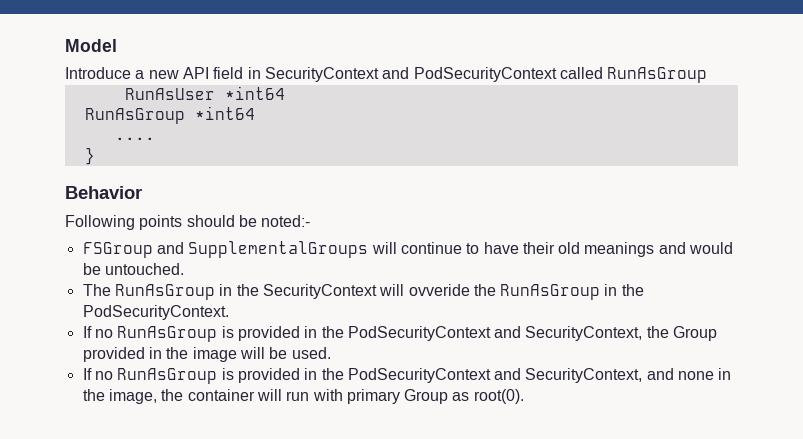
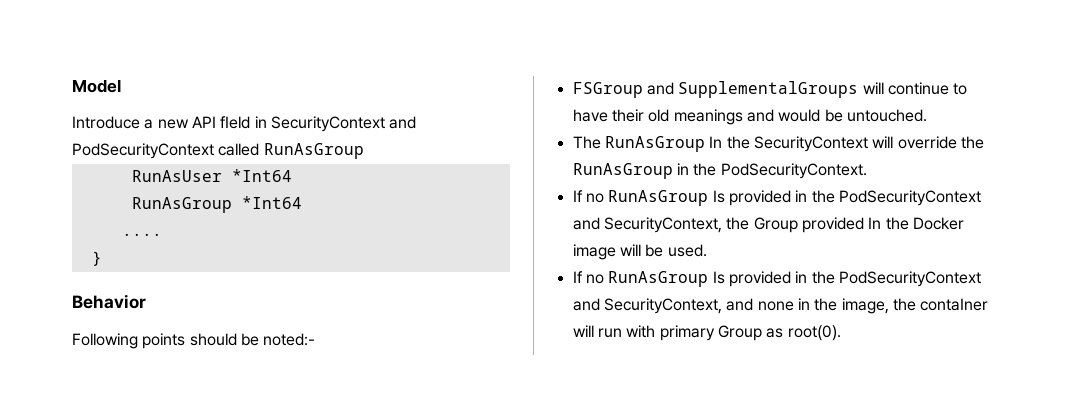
- Introduce a new API field in SecurityContext and PodSecurityContext called RunAsGroup
+ Introduce a new API fIeld in SecurityContext and PodSecurityContext called RunAsGroup
- RunAsUser *int64
- RunAsGroup *int64
+ RunAsUser *Int64
+ RunAsGroup *Int64
- The RunAsGroup in the SecurityContext will ovveride the RunAsGroup in the PodSecurityContext.
+ The RunAsGroup In the SecurityContext will override the RunAsGroup in the PodSecurityContext.
- If no RunAsGroup is provided in the PodSecurityContext and SecurityContext, the Group provided in the image will be used.
+ If no RunAsGroup Is provided in the PodSecurityContext and SecurityContext, the Group provided In the Docker image will be used.
- If no RunAsGroup is provided in the PodSecurityContext and SecurityContext, and none in the image, the container will run with primary Group as root(0).
+ If no RunAsGroup Is provided in the PodSecurityContext and SecurityContext, and none in the image, the contaIner will run with primary Group as root(0).

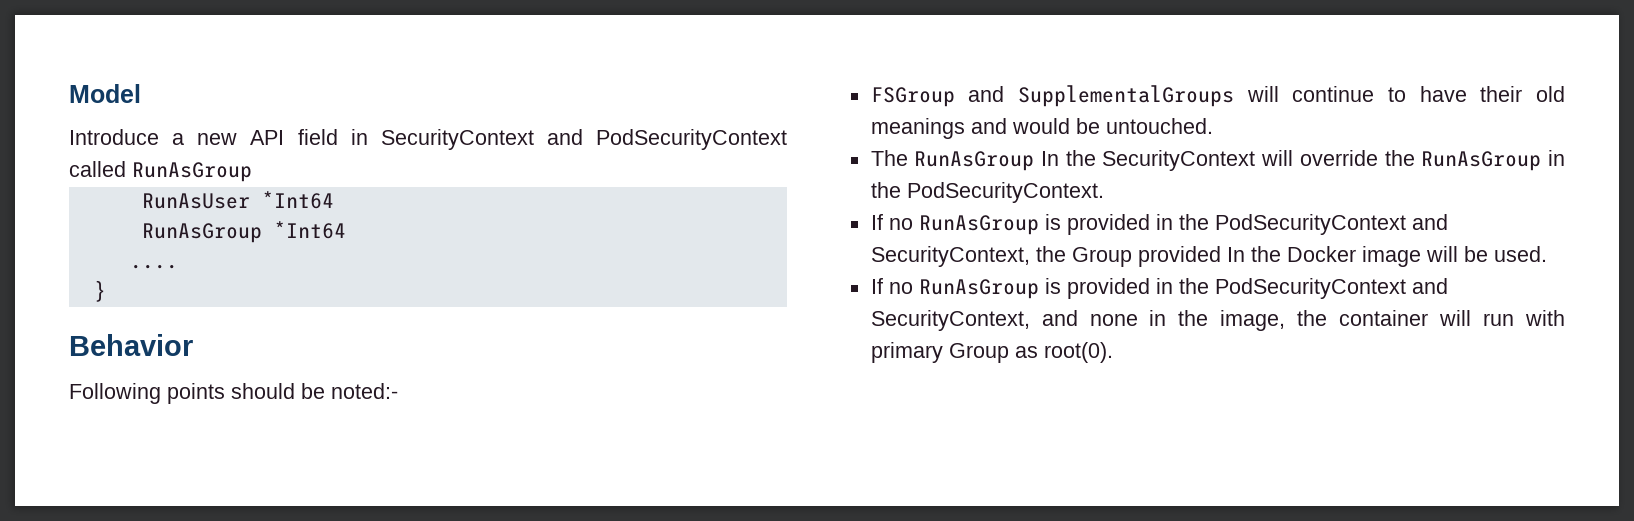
- Introduce a new API fIeld in SecurityContext and PodSecurityContext called RunAsGroup
+ Introduce a new API field in SecurityContext and PodSecurityContext called RunAsGroup
- If no RunAsGroup Is provided in the PodSecurityContext and SecurityContext, the Group provided In the Docker image will be used.
+ If no RunAsGroup is provided in the PodSecurityContext and SecurityContext, the Group provided In the Docker image will be used.
- If no RunAsGroup Is provided in the PodSecurityContext and SecurityContext, and none in the image, the contaIner will run with primary Group as root(0).
+ If no RunAsGroup is provided in the PodSecurityContext and SecurityContext, and none in the image, the container will run with primary Group as root(0).

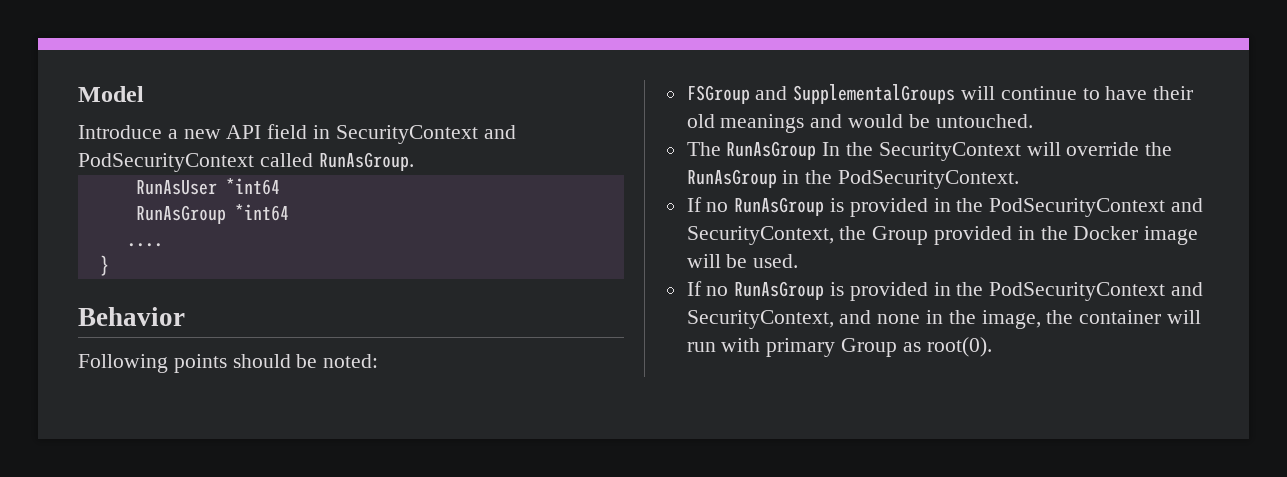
- Introduce a new API field in SecurityContext and PodSecurityContext called RunAsGroup
+ Introduce a new API field in SecurityContext and PodSecurityContext called RunAsGroup.
- RunAsUser *Int64
- RunAsGroup *Int64
+ RunAsUser *int64
+ RunAsGroup *int64
- Following points should be noted:-
+ Following points should be noted:
- If no RunAsGroup is provided in the PodSecurityContext and SecurityContext, the Group provided In the Docker image will be used.
+ If no RunAsGroup is provided in the PodSecurityContext and SecurityContext, the Group provided in the Docker image will be used.

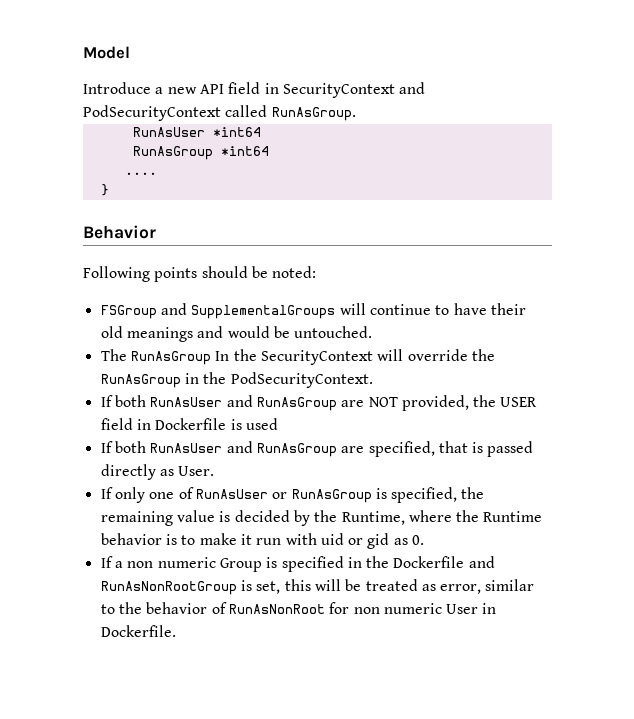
- If no RunAsGroup is provided in the PodSecurityContext and SecurityContext, the Group provided in the Docker image will be used.
- If no RunAsGroup is provided in the PodSecurityContext and SecurityContext, and none in the image, the container will run with primary Group as root(0).
+ If both RunAsUser and RunAsGroup are NOT provided, the USER field in Dockerfile is used
+ If both RunAsUser and RunAsGroup are specified, that is passed directly as User.
+ If only one of RunAsUser or RunAsGroup is specified, the remaining value is decided by the Runtime, where the Runtime behavior is to make it run with uid or gid as 0.
+ If a non numeric Group is specified in the Dockerfile and RunAsNonRootGroup is set, this will be treated as error, similar to the behavior of RunAsNonRoot for non numeric User in Dockerfile.

